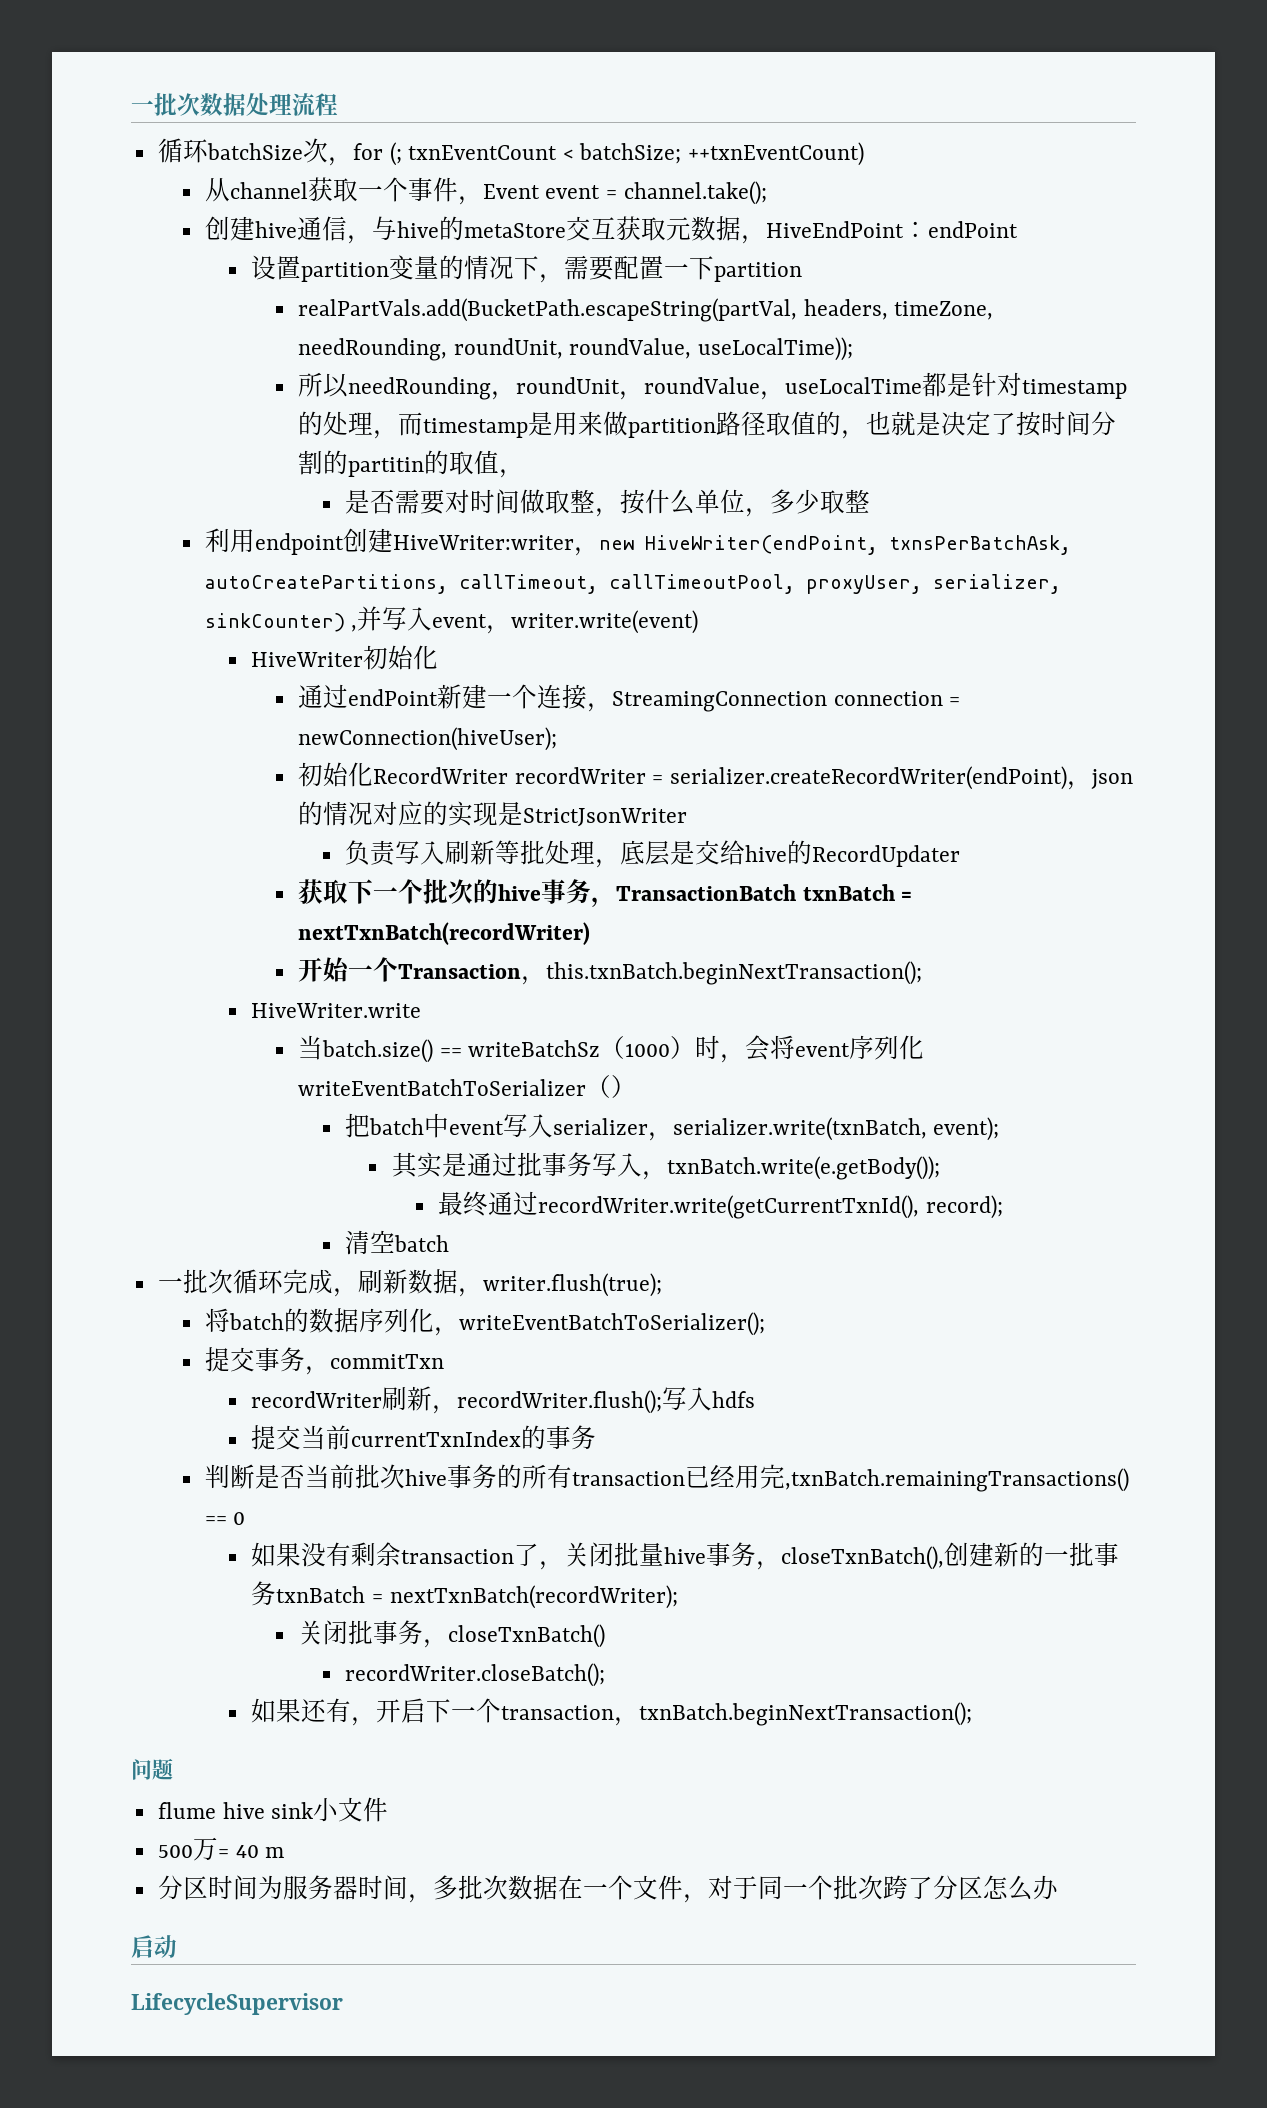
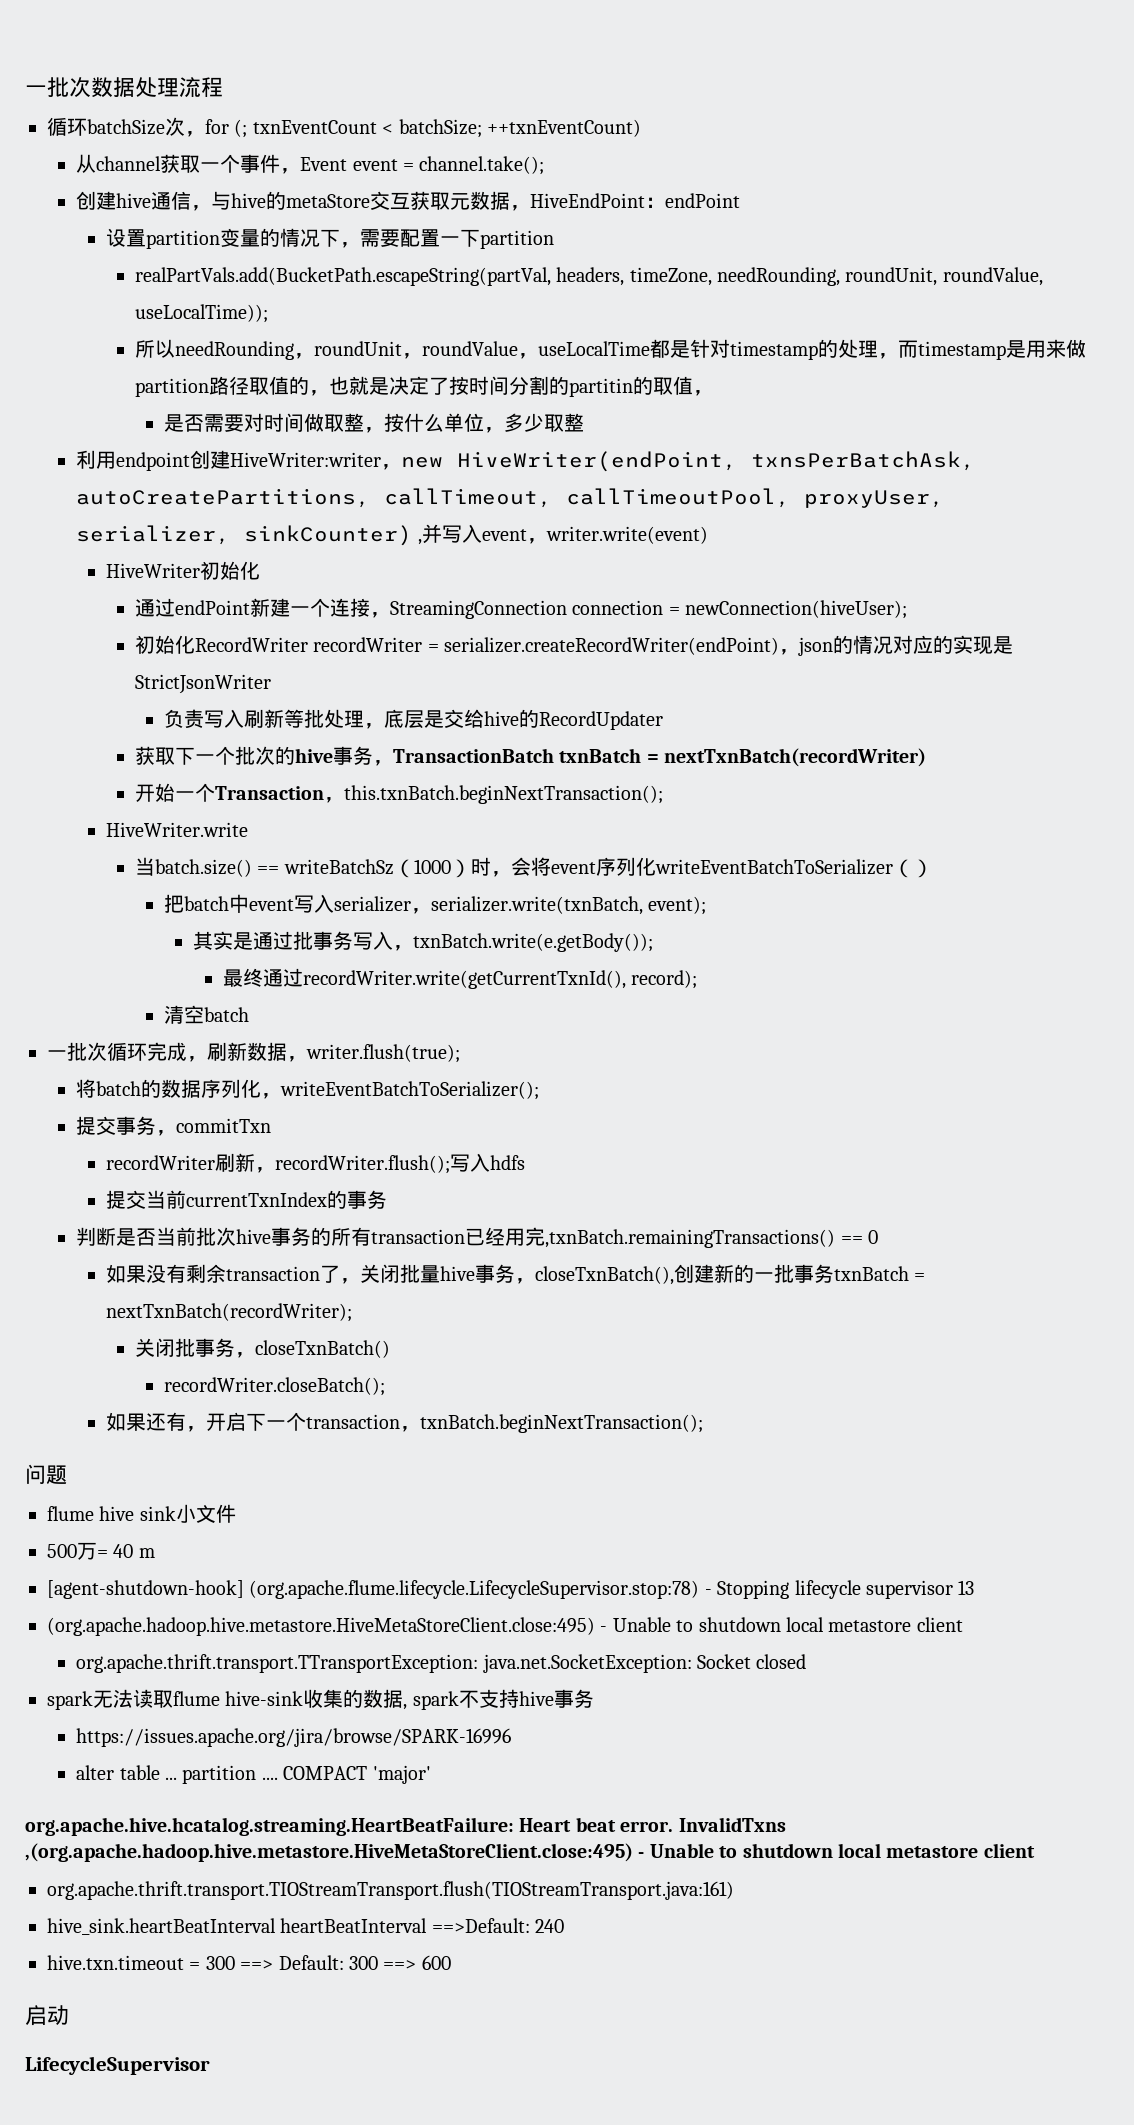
- 分区时间为服务器时间，多批次数据在一个文件，对于同一个批次跨了分区怎么办
+ [agent-shutdown-hook] (org.apache.flume.lifecycle.LifecycleSupervisor.stop:78) - Stopping lifecycle supervisor 13
+ (org.apache.hadoop.hive.metastore.HiveMetaStoreClient.close:495) - Unable to shutdown local metastore client
+ org.apache.thrift.transport.TTransportException: java.net.SocketException: Socket closed
+ spark无法读取flume hive-sink收集的数据, spark不支持hive事务
+ https://issues.apache.org/jira/browse/SPARK-16996
+ alter table ... partition .... COMPACT 'major'
+ org.apache.hive.hcatalog.streaming.HeartBeatFailure: Heart beat error. InvalidTxns ,(org.apache.hadoop.hive.metastore.HiveMetaStoreClient.close:495) - Unable to shutdown local metastore client
+ org.apache.thrift.transport.TIOStreamTransport.flush(TIOStreamTransport.java:161)
+ hive_sink.heartBeatInterval heartBeatInterval ==>Default: 240
+ hive.txn.timeout = 300 ==> Default: 300 ==> 600

